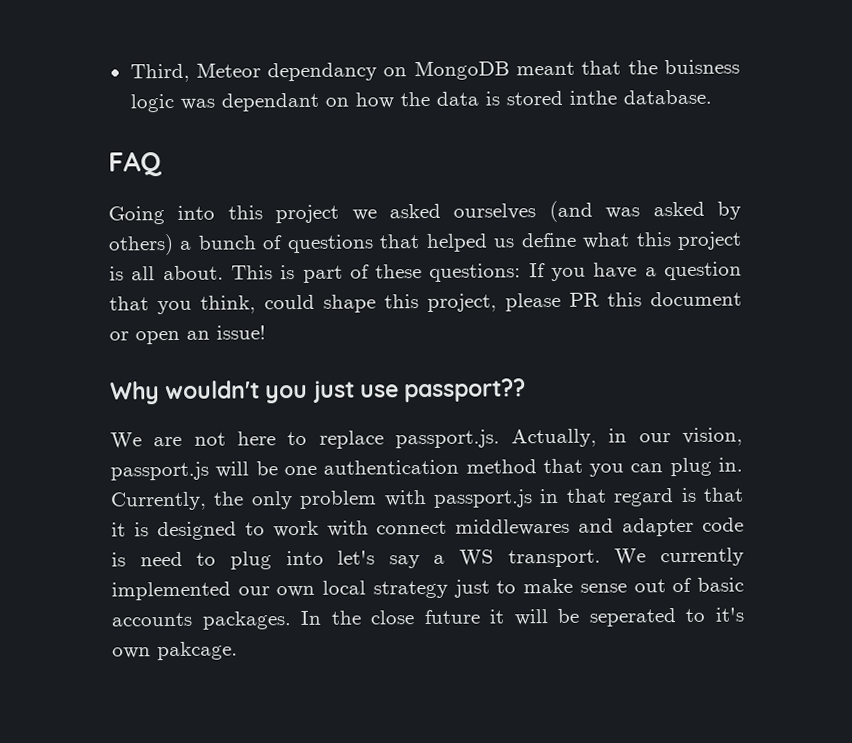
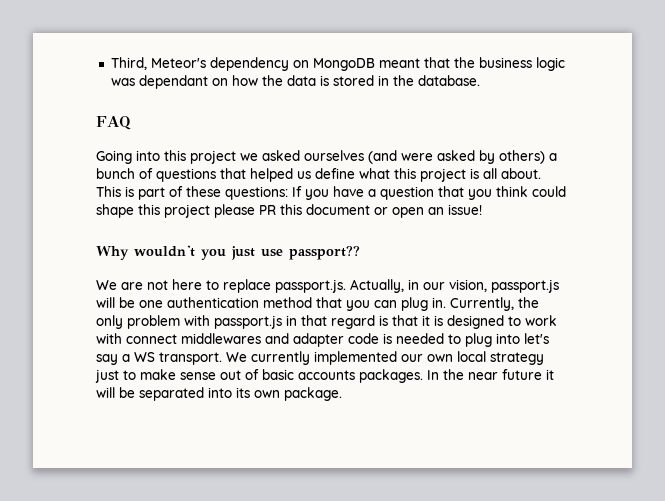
- Third, Meteor dependancy on MongoDB meant that the buisness logic was dependant on how the data is stored inthe database.
+ Third, Meteor's dependency on MongoDB meant that the business logic was dependant on how the data is stored in the database.
- Going into this project we asked ourselves (and was asked by others) a bunch of questions that helped us define what this project is all about.
+ Going into this project we asked ourselves (and were asked by others) a bunch of questions that helped us define what this project is all about.
- This is part of these questions: If you have a question that you think, could shape this project, please PR this document or open an issue!
+ This is part of these questions: If you have a question that you think could shape this project please PR this document or open an issue!
- Currently, the only problem with passport.js in that regard is that it is designed to work with connect middlewares and adapter code is need to plug into let's say a WS transport.
+ Currently, the only problem with passport.js in that regard is that it is designed to work with connect middlewares and adapter code is needed to plug into let's say a WS transport.
- In the close future it will be seperated to it's own pakcage.
+ In the near future it will be separated into its own package.

